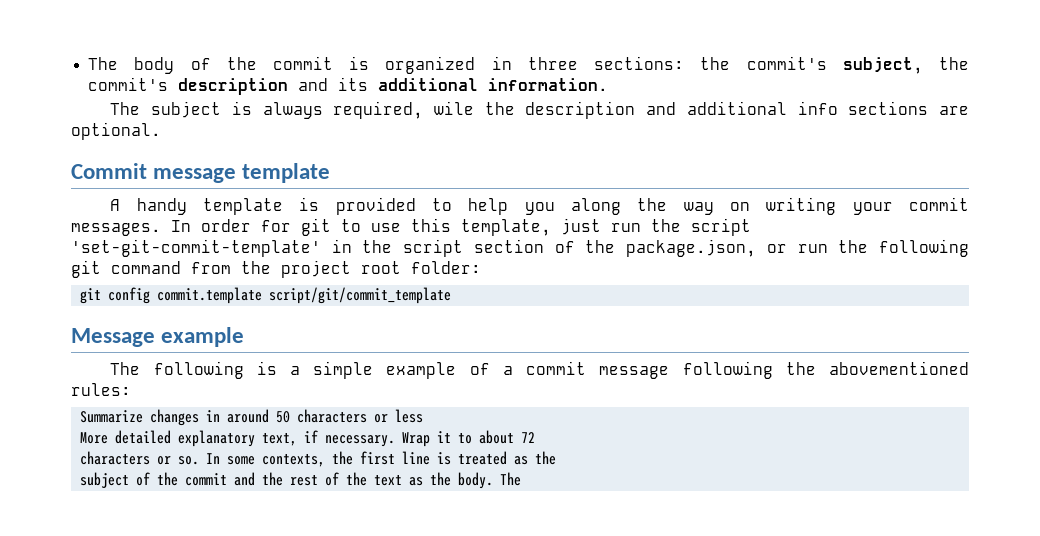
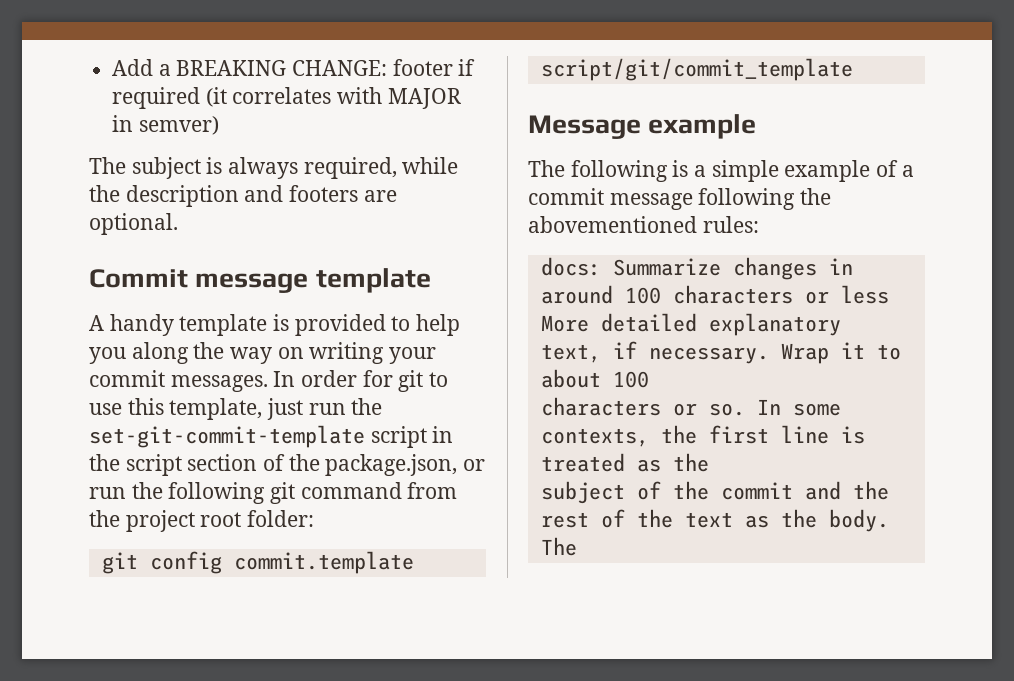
- The body of the commit is organized in three sections: the commit's subject, the commit's description and its additional information.
+ Add a BREAKING CHANGE: footer if required (it correlates with MAJOR in semver)
- The subject is always required, wile the description and additional info sections are optional.
+ The subject is always required, while the description and footers are optional.
- In order for git to use this template, just run the script 'set-git-commit-template' in the script section of the package.json, or run the following git command from the project root folder:
+ In order for git to use this template, just run the set-git-commit-template script in the script section of the package.json, or run the following git command from the project root folder:
- Summarize changes in around 50 characters or less
+ docs: Summarize changes in around 100 characters or less
- Wrap it to about 72
+ Wrap it to about 100

